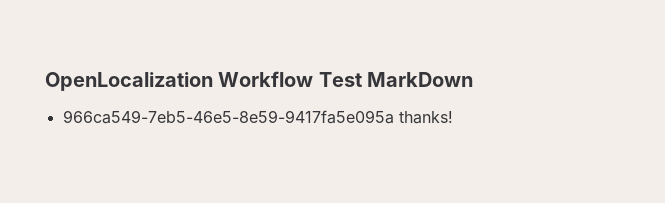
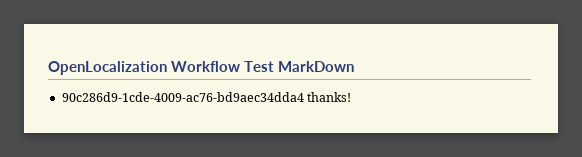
- 966ca549-7eb5-46e5-8e59-9417fa5e095a thanks!
+ 90c286d9-1cde-4009-ac76-bd9aec34dda4 thanks!

